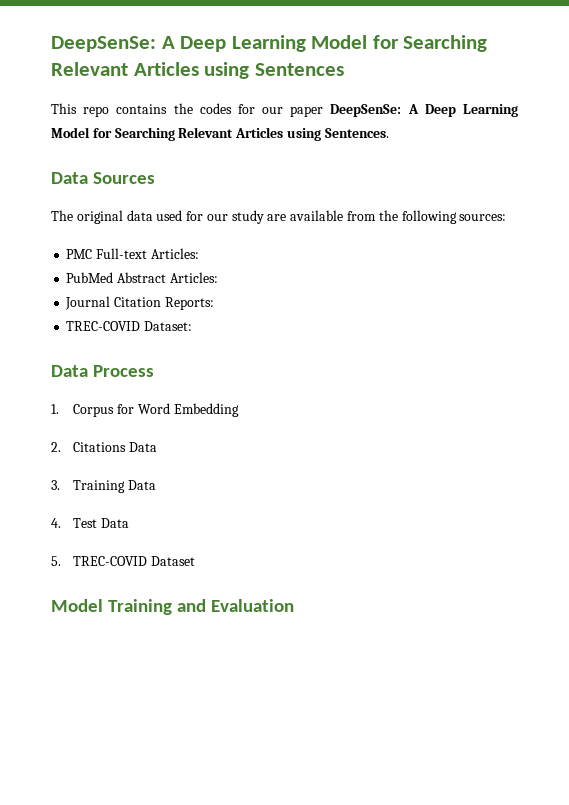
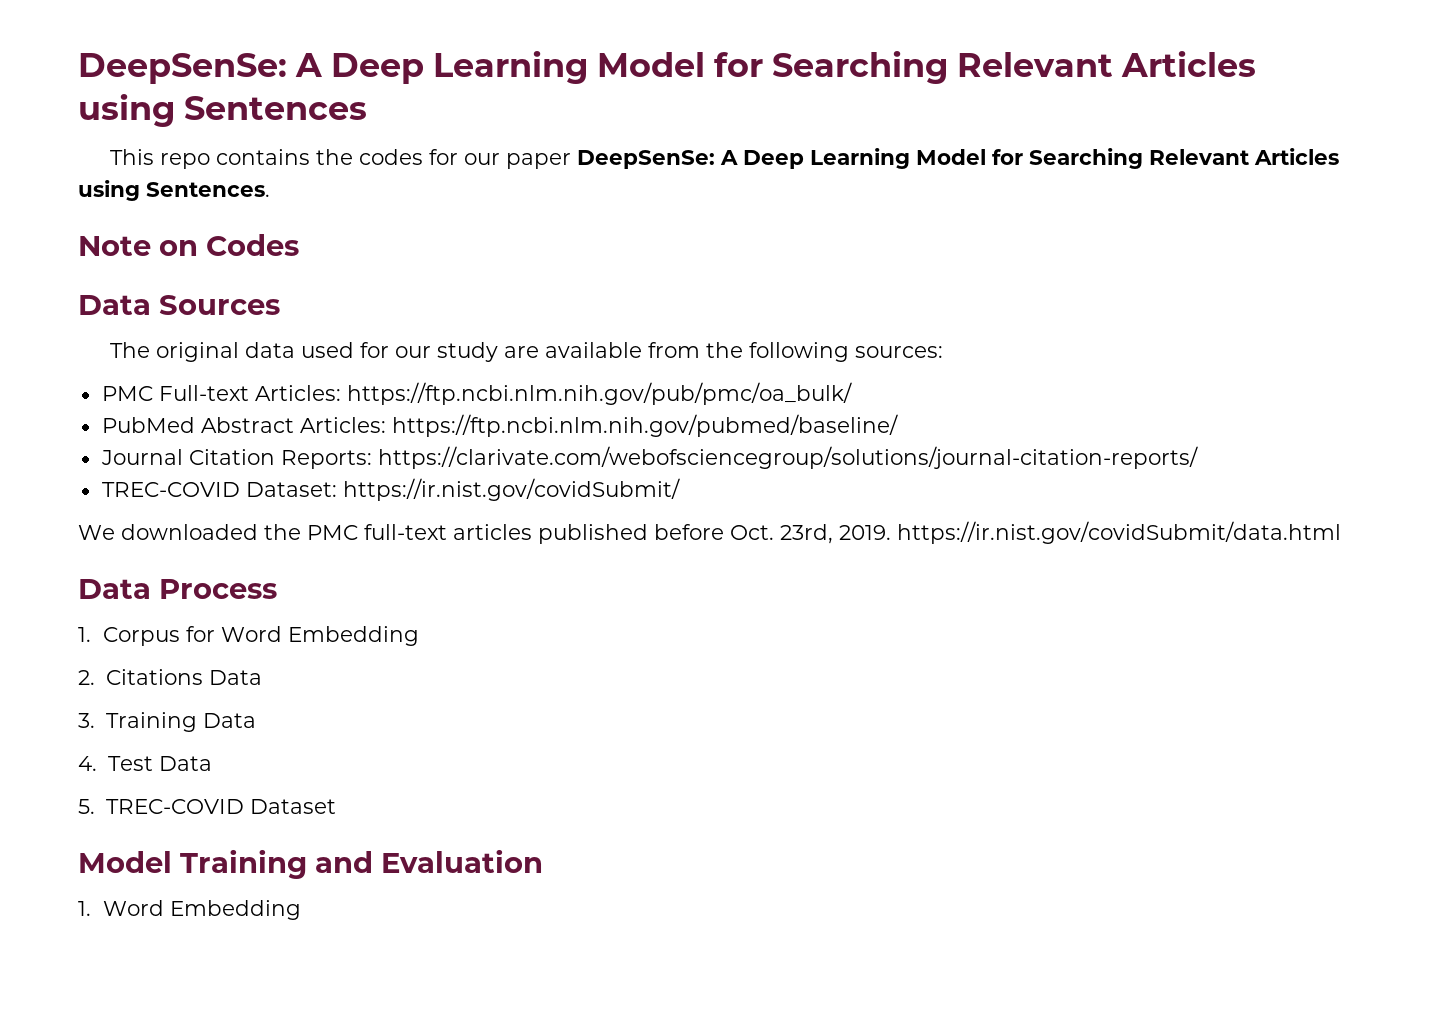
+ Note on Codes
- PMC Full-text Articles:
+ PMC Full-text Articles: https://ftp.ncbi.nlm.nih.gov/pub/pmc/oa_bulk/
- PubMed Abstract Articles:
+ PubMed Abstract Articles: https://ftp.ncbi.nlm.nih.gov/pubmed/baseline/
- Journal Citation Reports:
+ Journal Citation Reports: https://clarivate.com/webofsciencegroup/solutions/journal-citation-reports/
- TREC-COVID Dataset:
+ TREC-COVID Dataset: https://ir.nist.gov/covidSubmit/
+ We downloaded the PMC full-text articles published before Oct. 23rd, 2019. https://ir.nist.gov/covidSubmit/data.html
+ 1. Word Embedding

